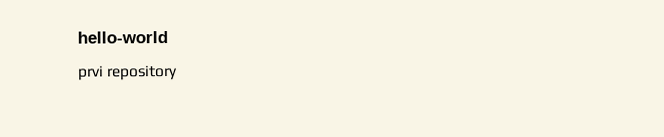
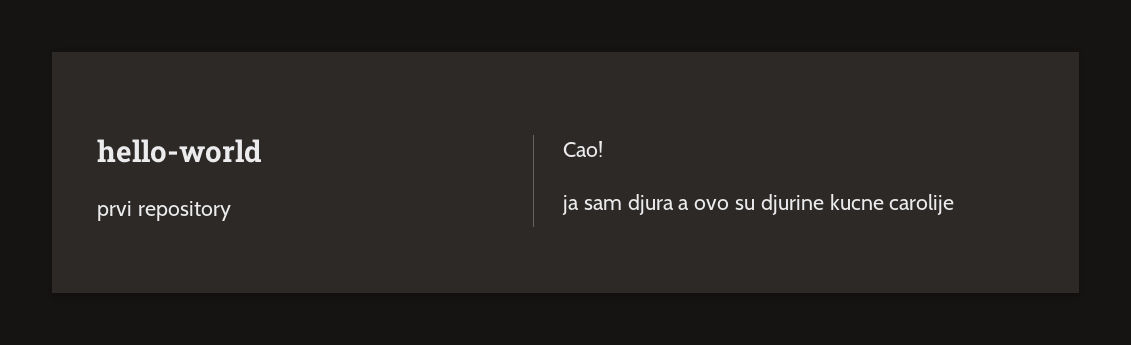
+ Cao!
+ ja sam djura a ovo su djurine kucne carolije

